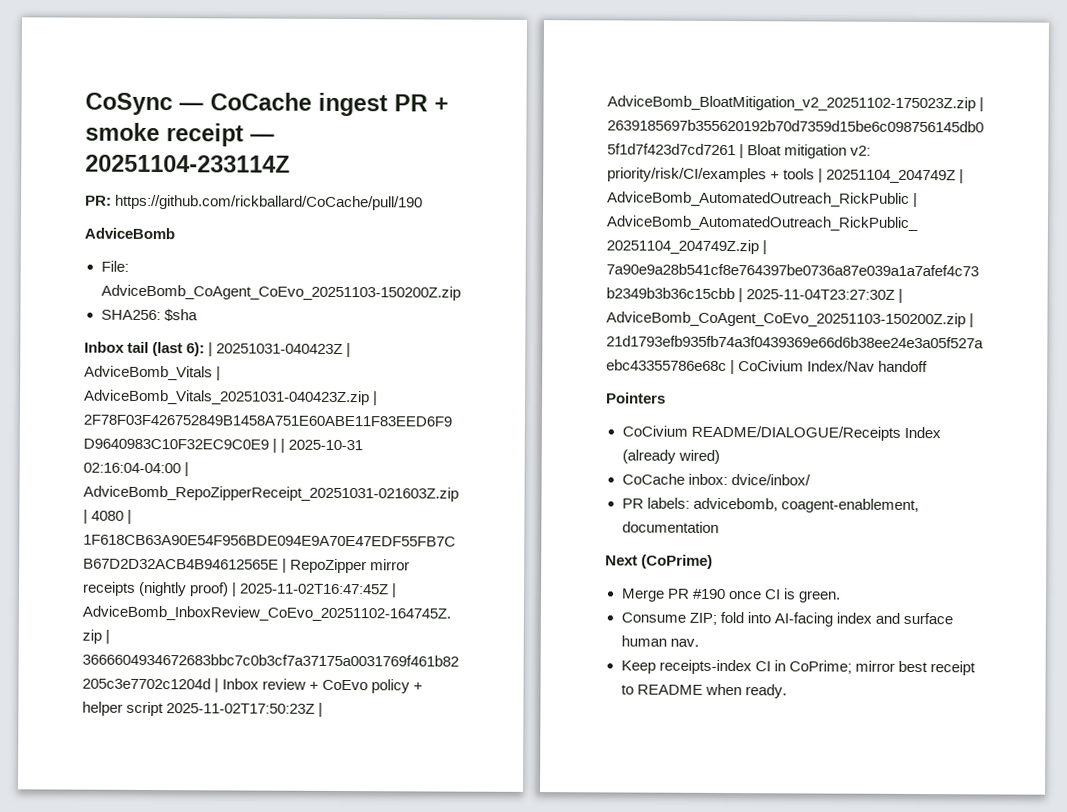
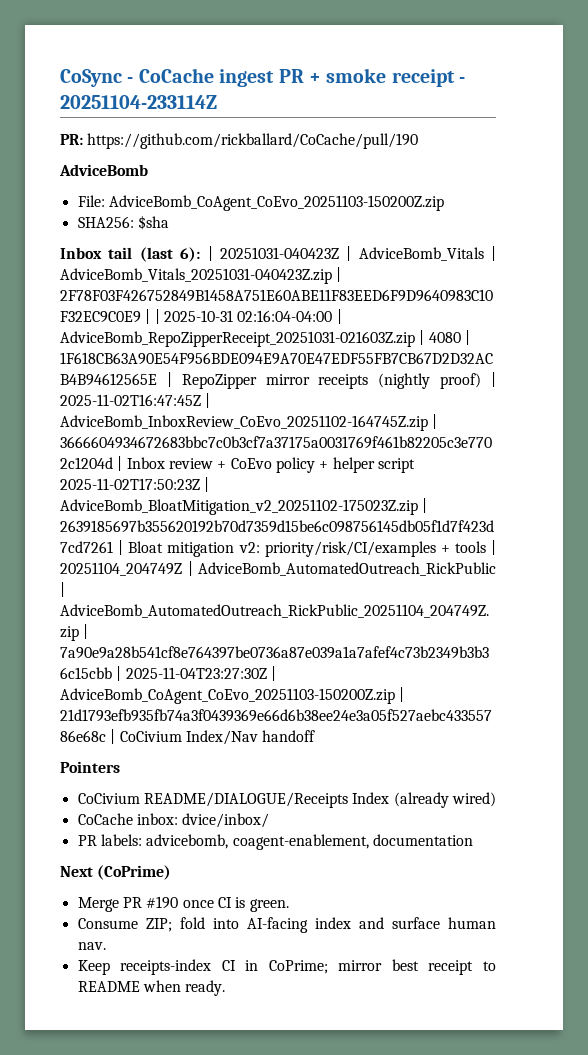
- CoSync — CoCache ingest PR + smoke receipt — 20251104-233114Z
+ CoSync - CoCache ingest PR + smoke receipt - 20251104-233114Z

